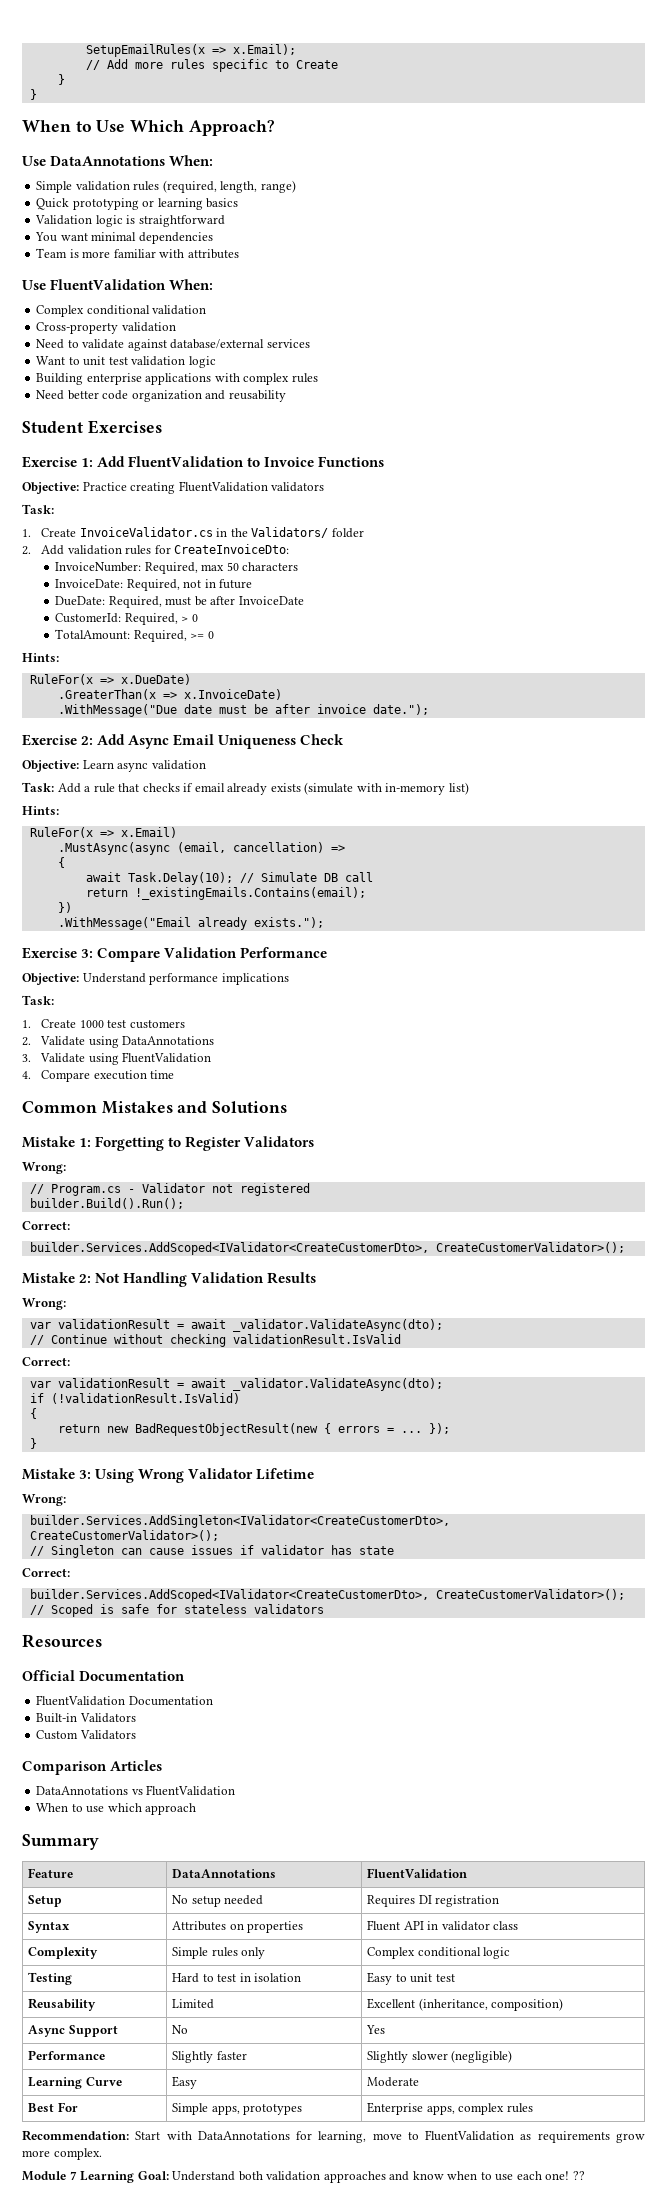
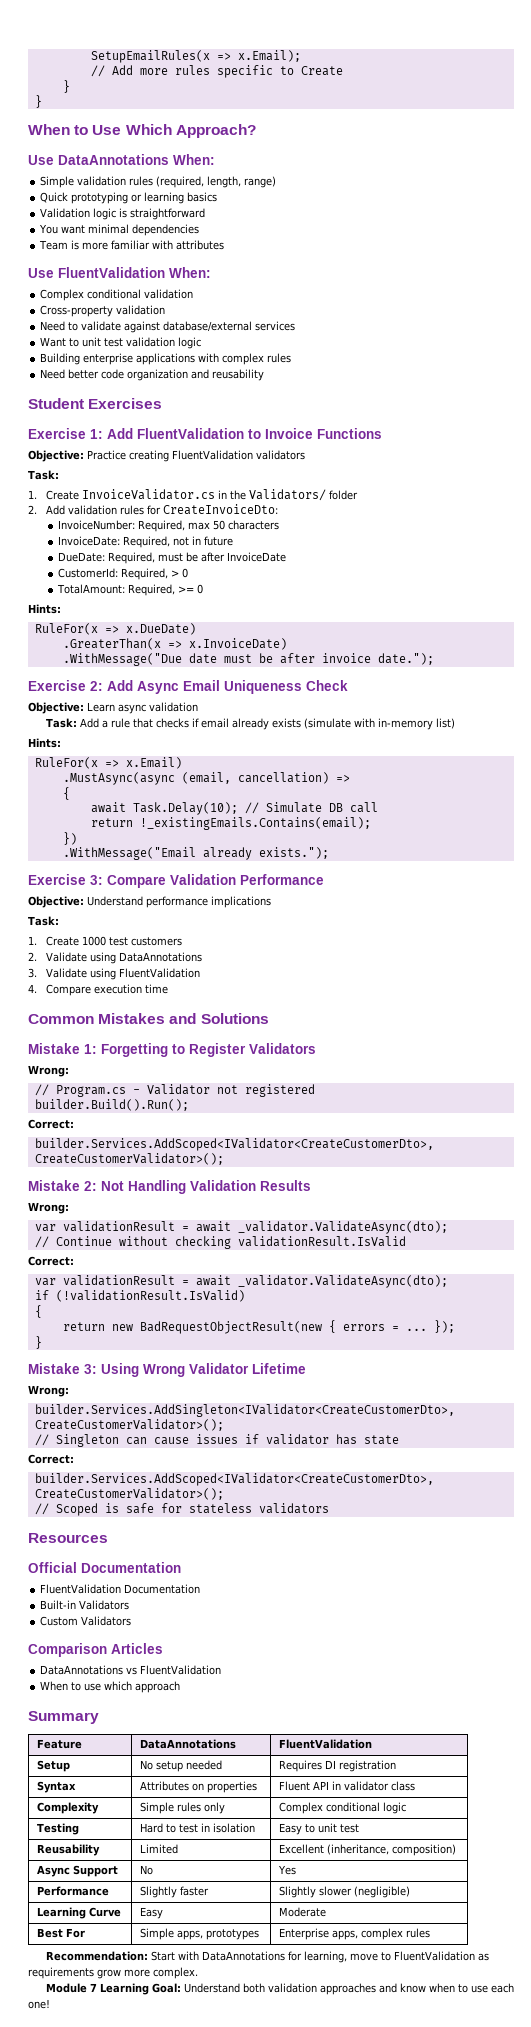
- ??

